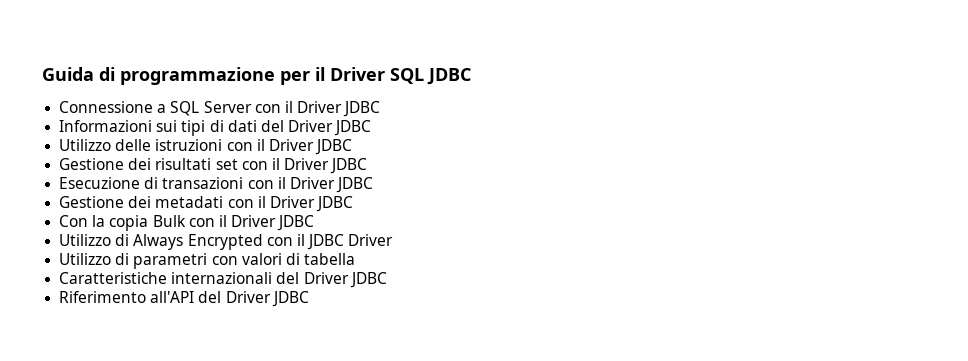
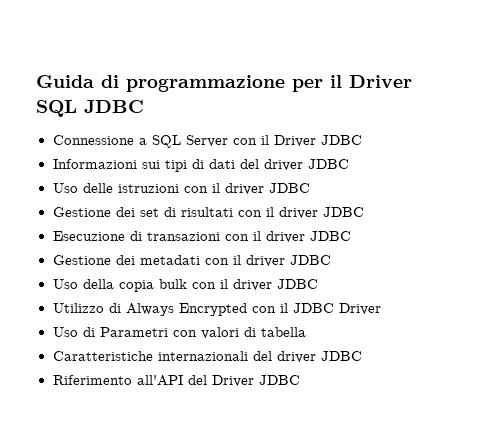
- Informazioni sui tipi di dati del Driver JDBC
- Utilizzo delle istruzioni con il Driver JDBC
- Gestione dei risultati set con il Driver JDBC
+ Informazioni sui tipi di dati del driver JDBC
+ Uso delle istruzioni con il driver JDBC
+ Gestione dei set di risultati con il driver JDBC
- Esecuzione di transazioni con il Driver JDBC
+ Esecuzione di transazioni con il driver JDBC
- Gestione dei metadati con il Driver JDBC
- Con la copia Bulk con il Driver JDBC
+ Gestione dei metadati con il driver JDBC
+ Uso della copia bulk con il driver JDBC
- Utilizzo di parametri con valori di tabella
+ Uso di Parametri con valori di tabella
- Caratteristiche internazionali del Driver JDBC
+ Caratteristiche internazionali del driver JDBC

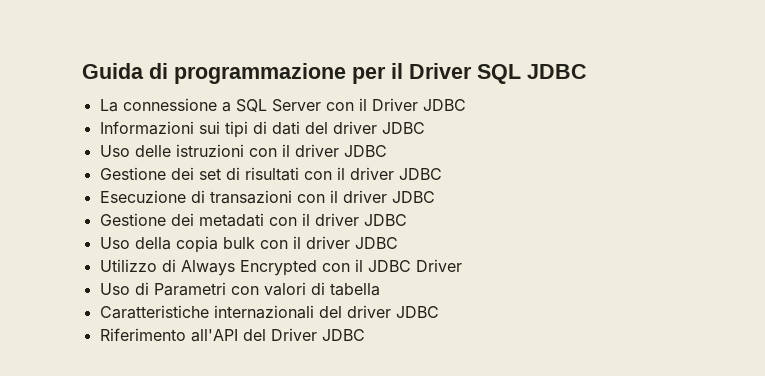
- Connessione a SQL Server con il Driver JDBC
+ La connessione a SQL Server con il Driver JDBC

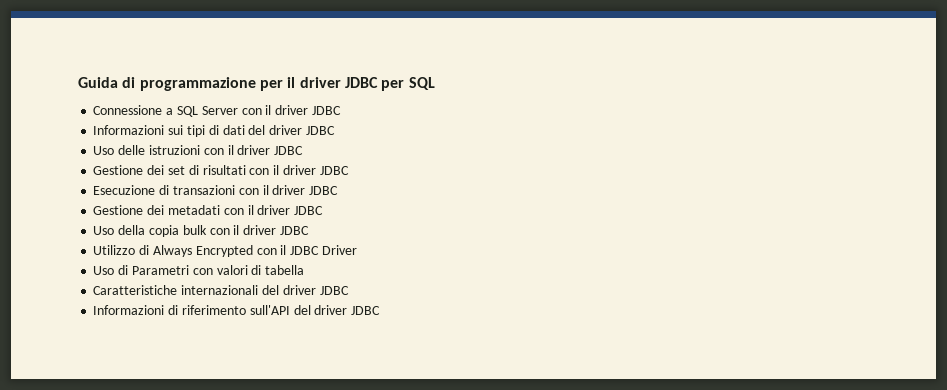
- Guida di programmazione per il Driver SQL JDBC
- La connessione a SQL Server con il Driver JDBC
+ Guida di programmazione per il driver JDBC per SQL
+ Connessione a SQL Server con il driver JDBC
- Riferimento all'API del Driver JDBC
+ Informazioni di riferimento sull'API del driver JDBC

